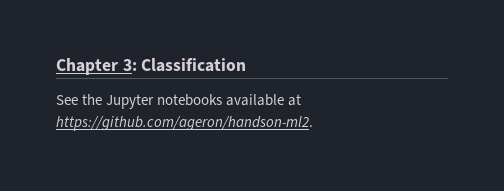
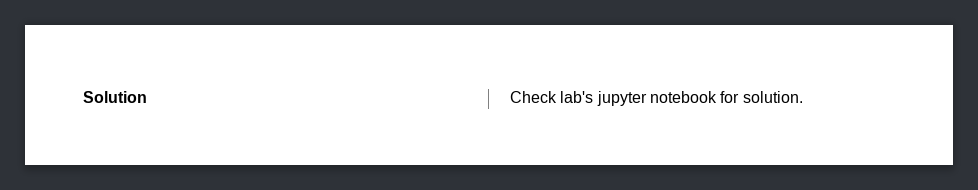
- Chapter 3: Classification
- See the Jupyter notebooks available at https://github.com/ageron/handson-ml2.
+ Solution
+ Check lab's jupyter notebook for solution.

